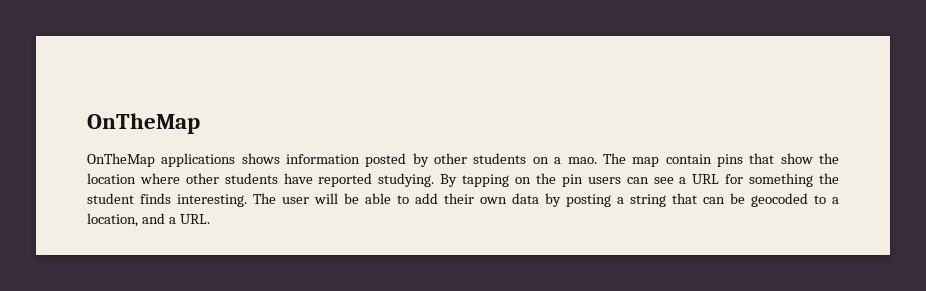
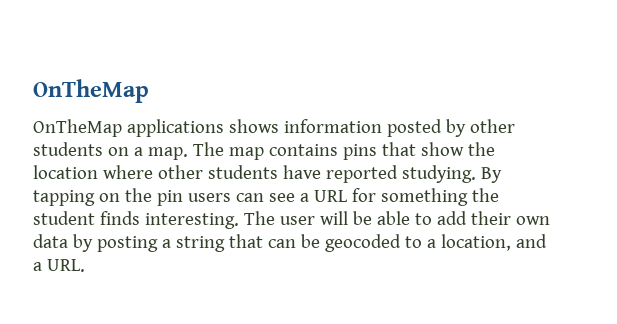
- OnTheMap applications shows information posted by other students on a mao.
+ OnTheMap applications shows information posted by other students on a map.
- The map contain pins that show the location where other students have reported studying.
+ The map contains pins that show the location where other students have reported studying.

